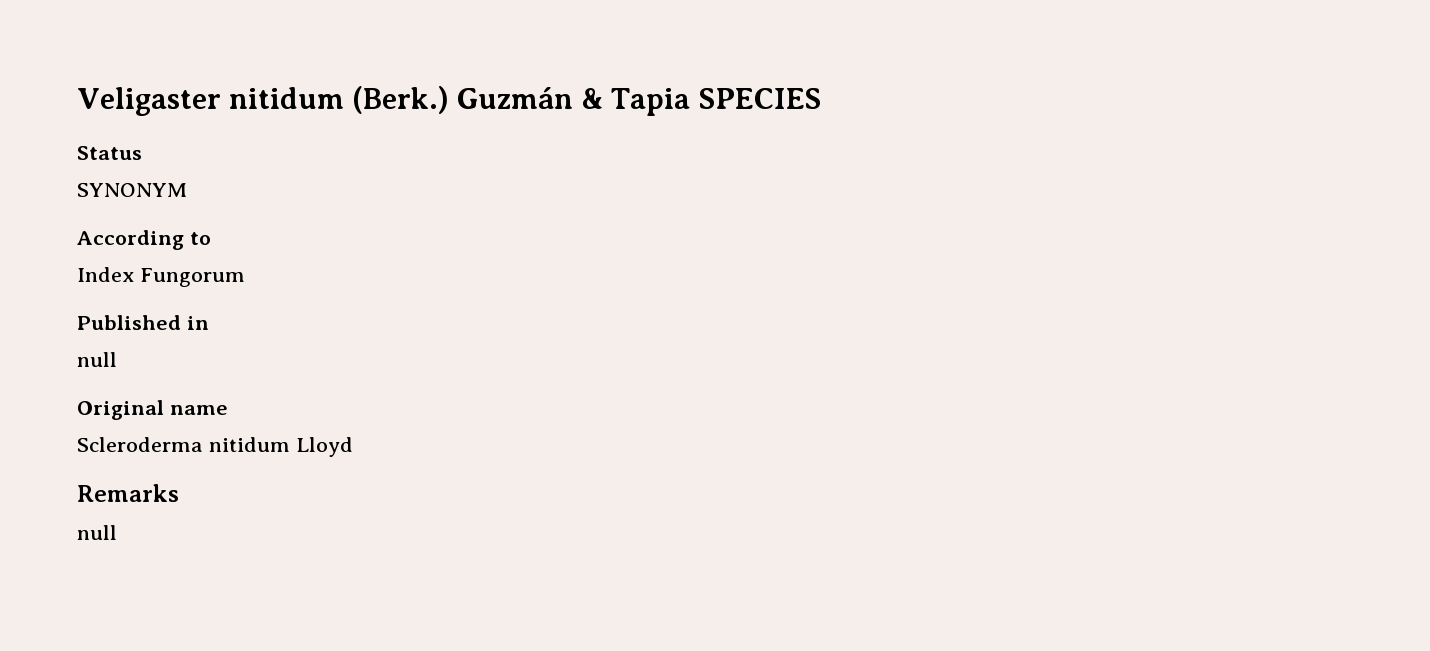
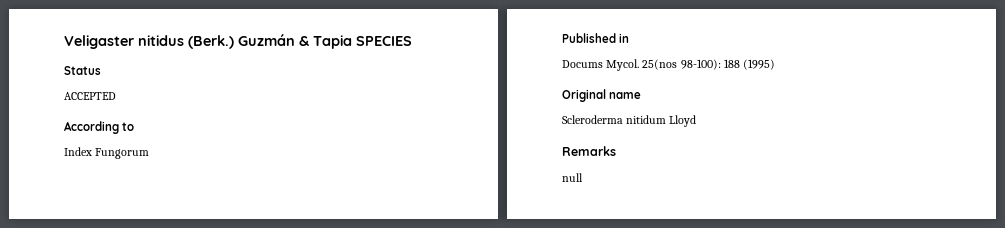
- Veligaster nitidum (Berk.)
+ Veligaster nitidus (Berk.)
- SYNONYM
+ ACCEPTED
  Published in
- null
+ Docums Mycol. 25(nos 98-100): 188 (1995)

